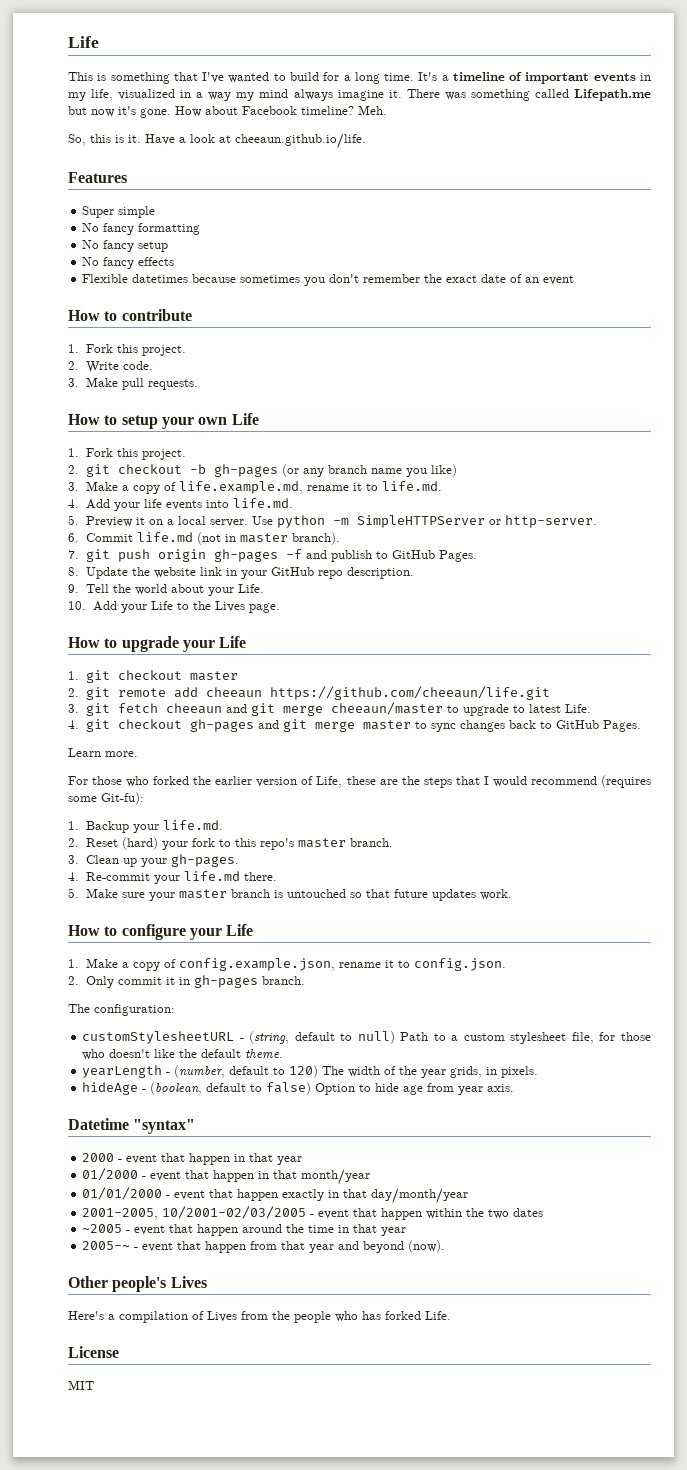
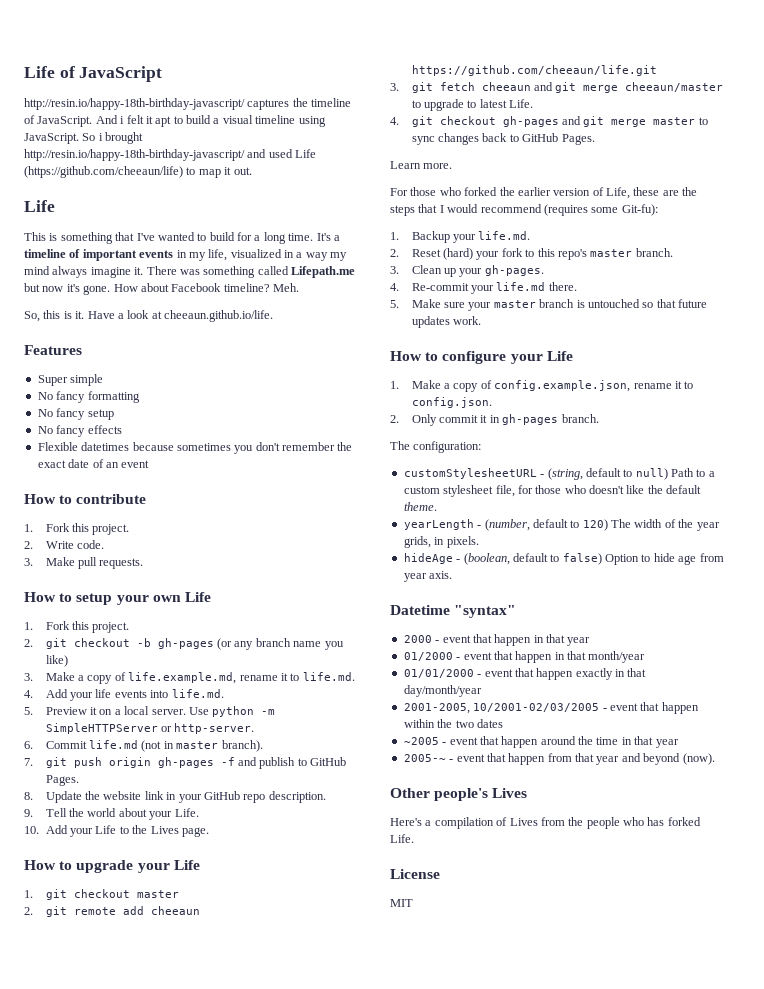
+ Life of JavaScript
+ http://resin.io/happy-18th-birthday-javascript/ captures the timeline of JavaScript. And i felt it apt to build a visual timeline using JavaScript. So i brought http://resin.io/happy-18th-birthday-javascript/ and used Life (https://github.com/cheeaun/life) to map it out.

